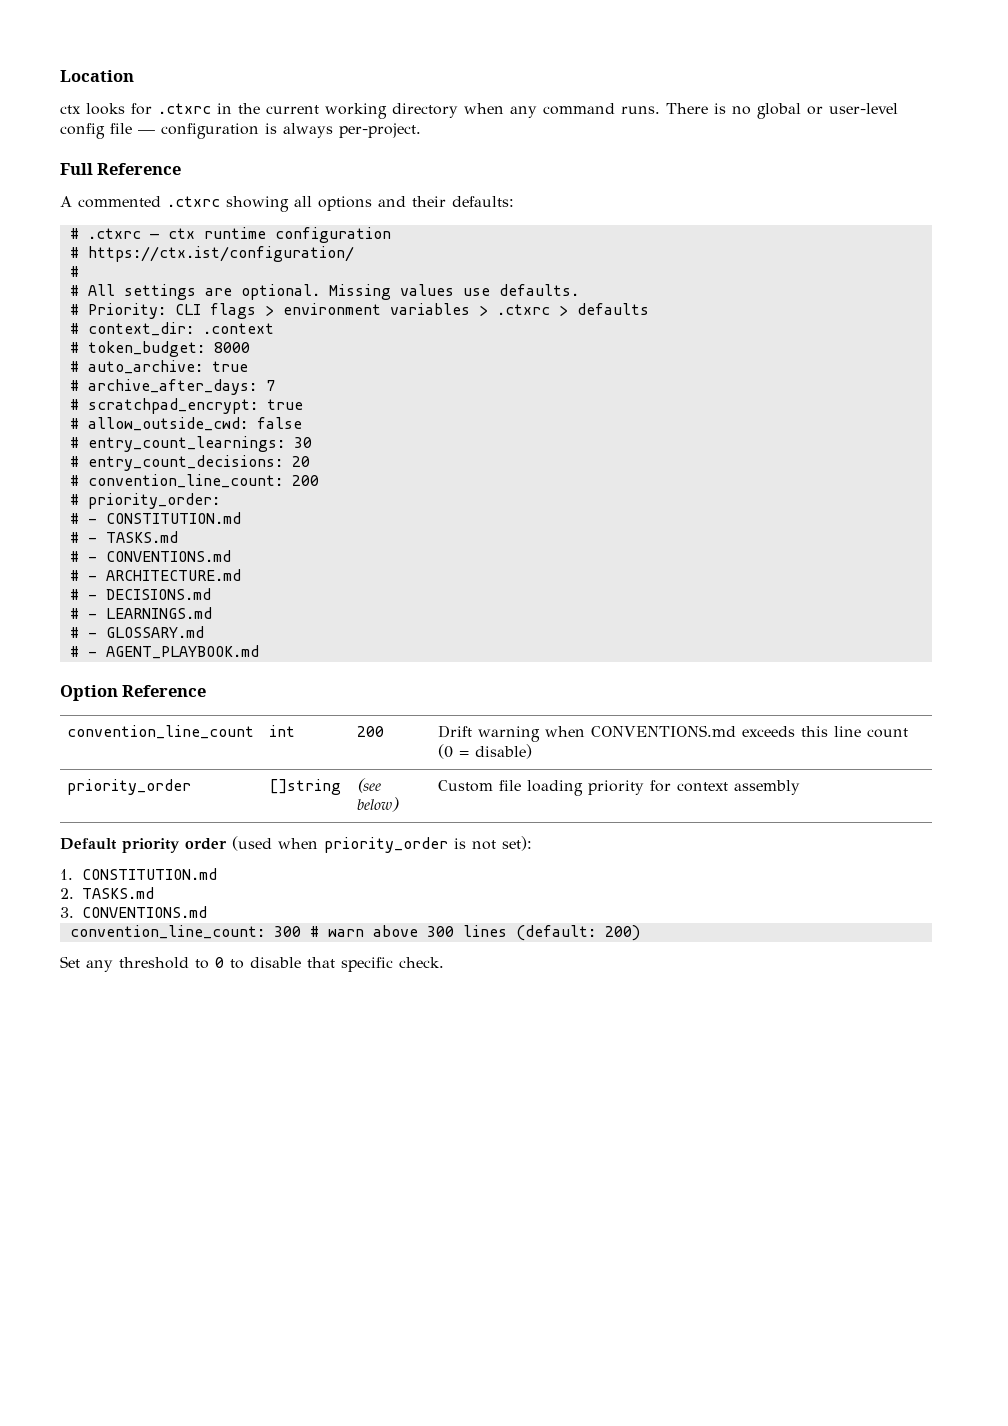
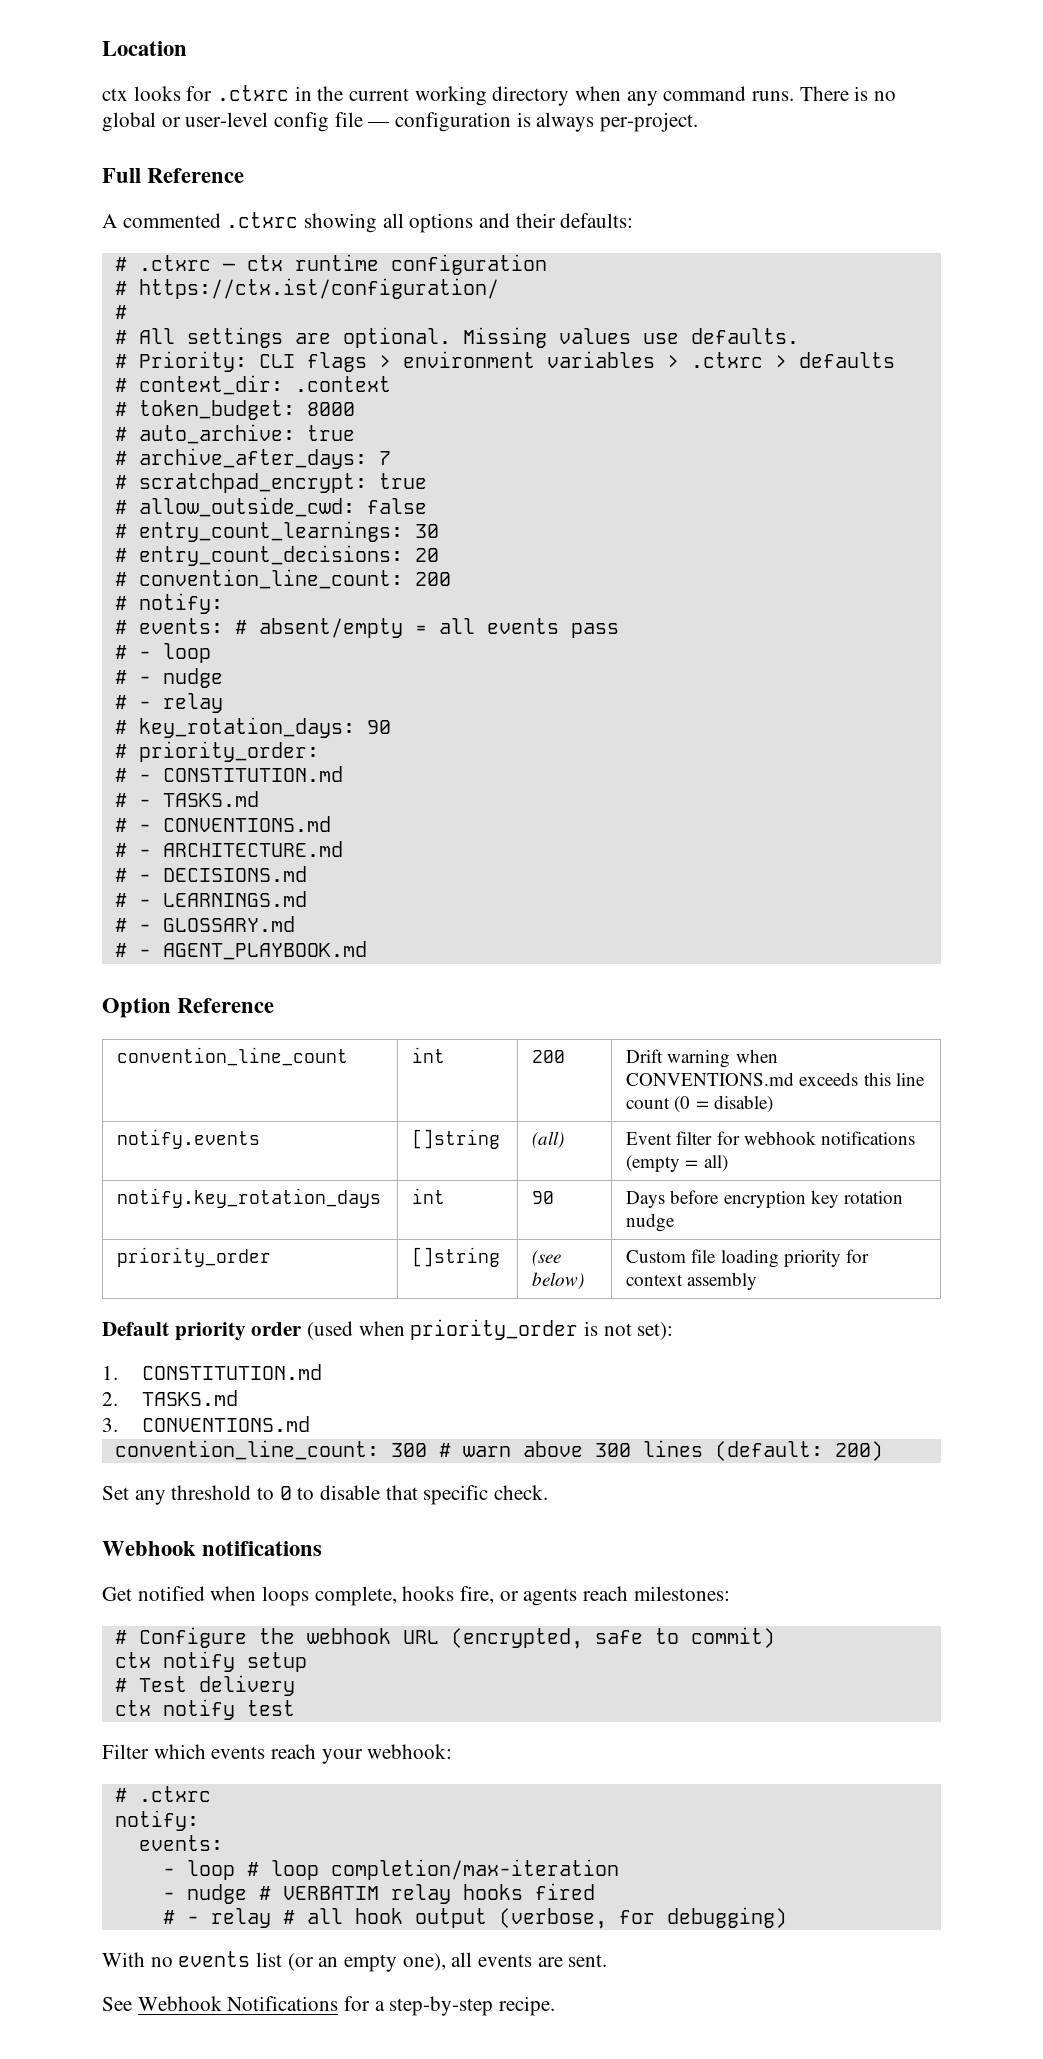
+ # notify:
+ # events: # absent/empty = all events pass
+ # - loop
+ # - nudge
+ # - relay
+ # key_rotation_days: 90
+ notify.events | []string | (all) | Event filter for webhook notifications (empty = all)
+ notify.key_rotation_days | int | 90 | Days before encryption key rotation nudge
+ Webhook notifications
+ Get notified when loops complete, hooks fire, or agents reach milestones:
+ # Configure the webhook URL (encrypted, safe to commit)
+ ctx notify setup
+ # Test delivery
+ ctx notify test
+ Filter which events reach your webhook:
+ # .ctxrc
+ notify:
+ events:
+ - loop # loop completion/max-iteration
+ - nudge # VERBATIM relay hooks fired
+ # - relay # all hook output (verbose, for debugging)
+ With no events list (or an empty one), all events are sent.
+ See Webhook Notifications for a step-by-step recipe.

